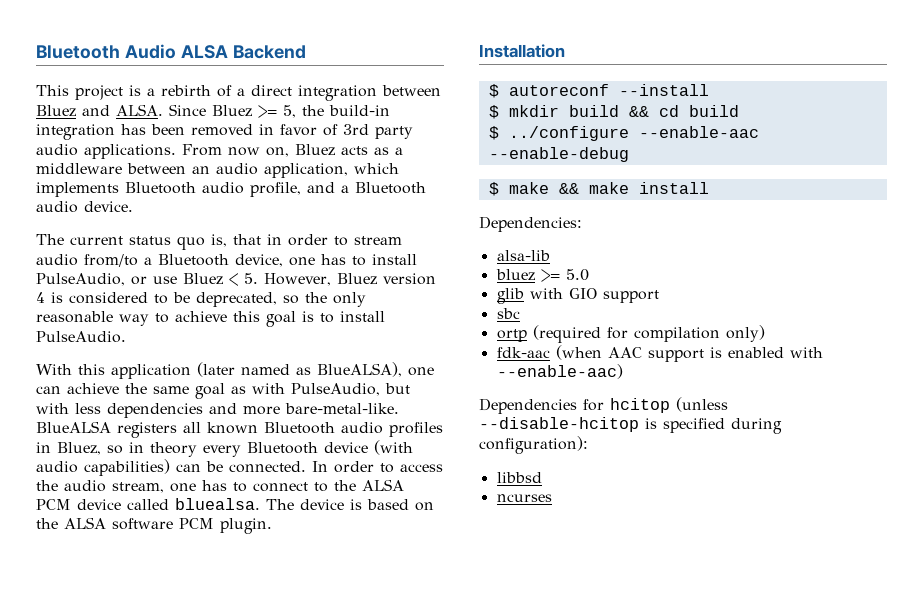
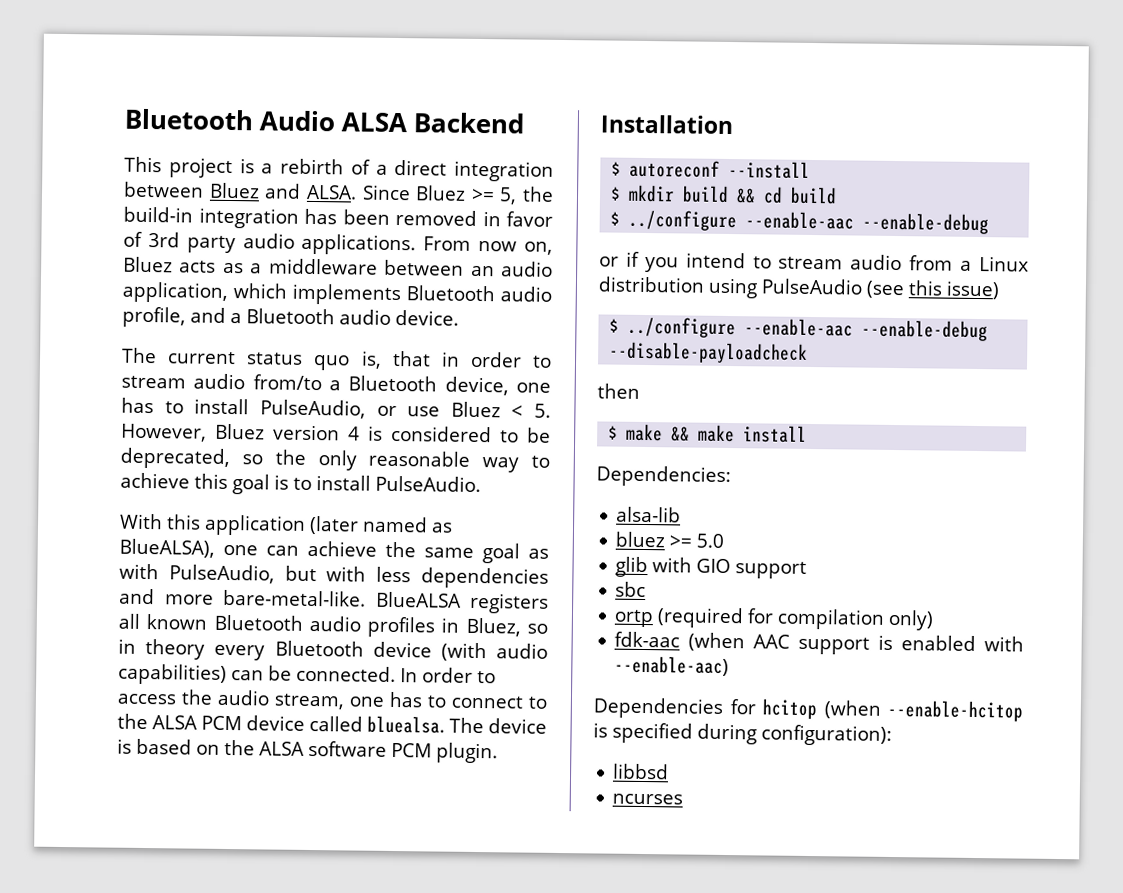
+ or if you intend to stream audio from a Linux distribution using PulseAudio (see this issue)
+ $ ../configure --enable-aac --enable-debug --disable-payloadcheck
+ then
- Dependencies for hcitop (unless --disable-hcitop is specified during configuration):
+ Dependencies for hcitop (when --enable-hcitop is specified during configuration):

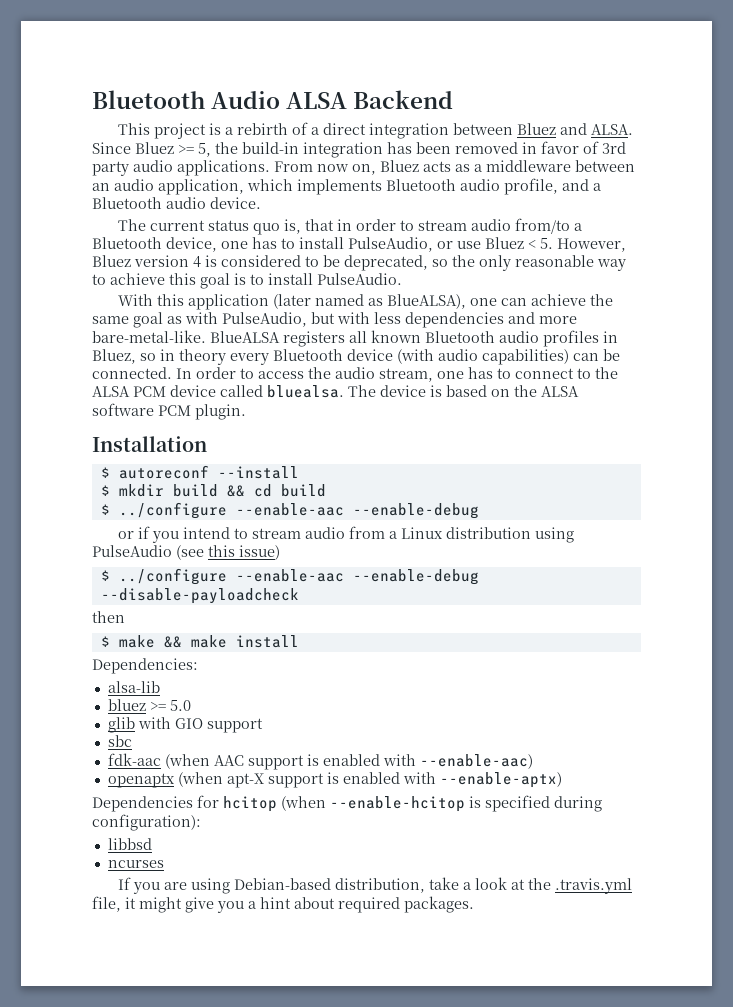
- ortp (required for compilation only)
+ openaptx (when apt-X support is enabled with --enable-aptx)
+ If you are using Debian-based distribution, take a look at the .travis.yml file, it might give you a hint about required packages.

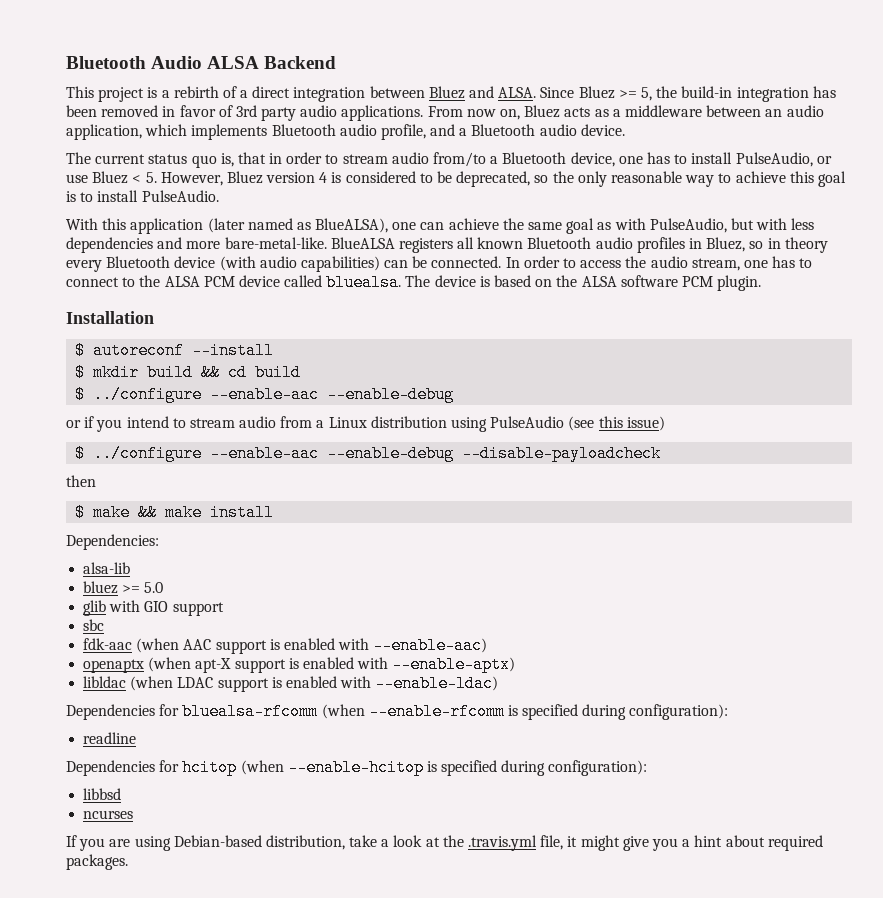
+ libldac (when LDAC support is enabled with --enable-ldac)
+ Dependencies for bluealsa-rfcomm (when --enable-rfcomm is specified during configuration):
+ readline

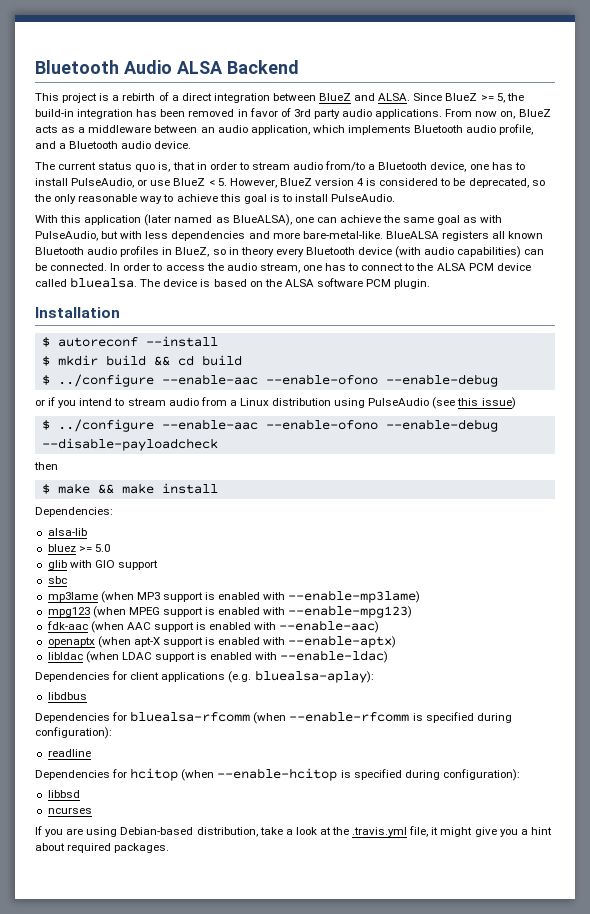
- This project is a rebirth of a direct integration between Bluez and ALSA.
+ This project is a rebirth of a direct integration between BlueZ and ALSA.
- Since Bluez >= 5, the build-in integration has been removed in favor of 3rd party audio applications.
+ Since BlueZ >= 5, the build-in integration has been removed in favor of 3rd party audio applications.
- From now on, Bluez acts as a middleware between an audio application, which implements Bluetooth audio profile, and a Bluetooth audio device.
+ From now on, BlueZ acts as a middleware between an audio application, which implements Bluetooth audio profile, and a Bluetooth audio device.
- The current status quo is, that in order to stream audio from/to a Bluetooth device, one has to install PulseAudio, or use Bluez < 5. However, Bluez version 4 is considered to be deprecated, so the only reasonable way to achieve this goal is to install PulseAudio.
+ The current status quo is, that in order to stream audio from/to a Bluetooth device, one has to install PulseAudio, or use BlueZ < 5. However, BlueZ version 4 is considered to be deprecated, so the only reasonable way to achieve this goal is to install PulseAudio.
- BlueALSA registers all known Bluetooth audio profiles in Bluez, so in theory every Bluetooth device (with audio capabilities) can be connected.
+ BlueALSA registers all known Bluetooth audio profiles in BlueZ, so in theory every Bluetooth device (with audio capabilities) can be connected.
  $ mkdir build && cd build
- $ ../configure --enable-aac --enable-debug
+ $ ../configure --enable-aac --enable-ofono --enable-debug
- $ ../configure --enable-aac --enable-debug --disable-payloadcheck
+ $ ../configure --enable-aac --enable-ofono --enable-debug --disable-payloadcheck
+ mp3lame (when MP3 support is enabled with --enable-mp3lame)
+ mpg123 (when MPEG support is enabled with --enable-mpg123)
+ Dependencies for client applications (e.g. bluealsa-aplay):
+ libdbus

